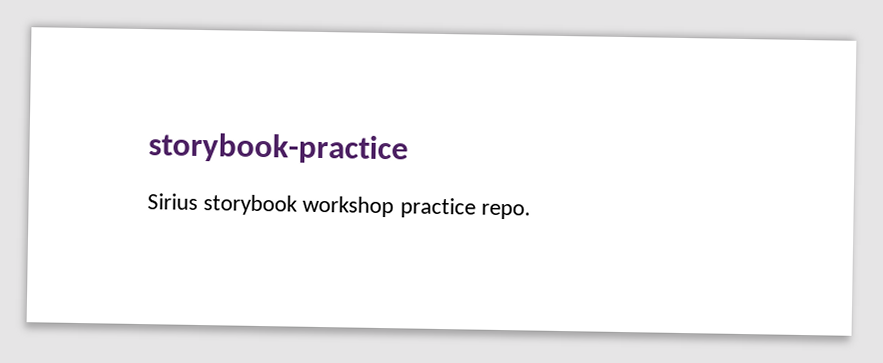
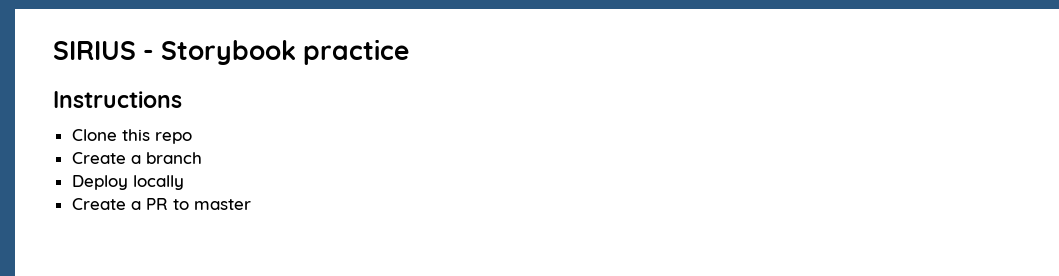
- storybook-practice
- Sirius storybook workshop practice repo.
+ SIRIUS - Storybook practice
+ Instructions
+ Clone this repo
+ Create a branch
+ Deploy locally
+ Create a PR to master

